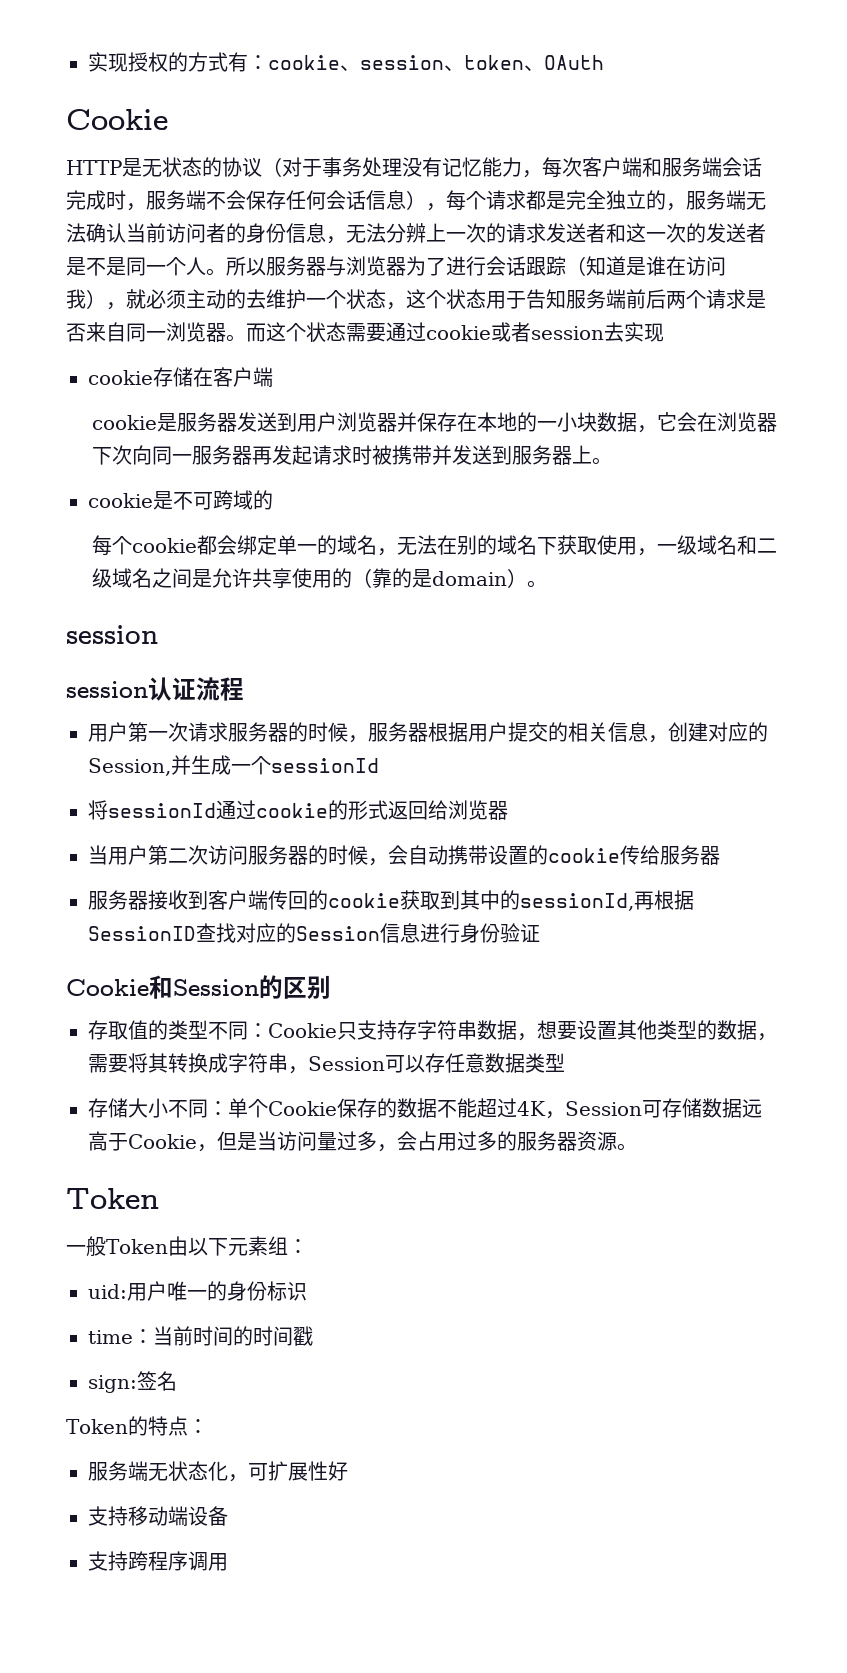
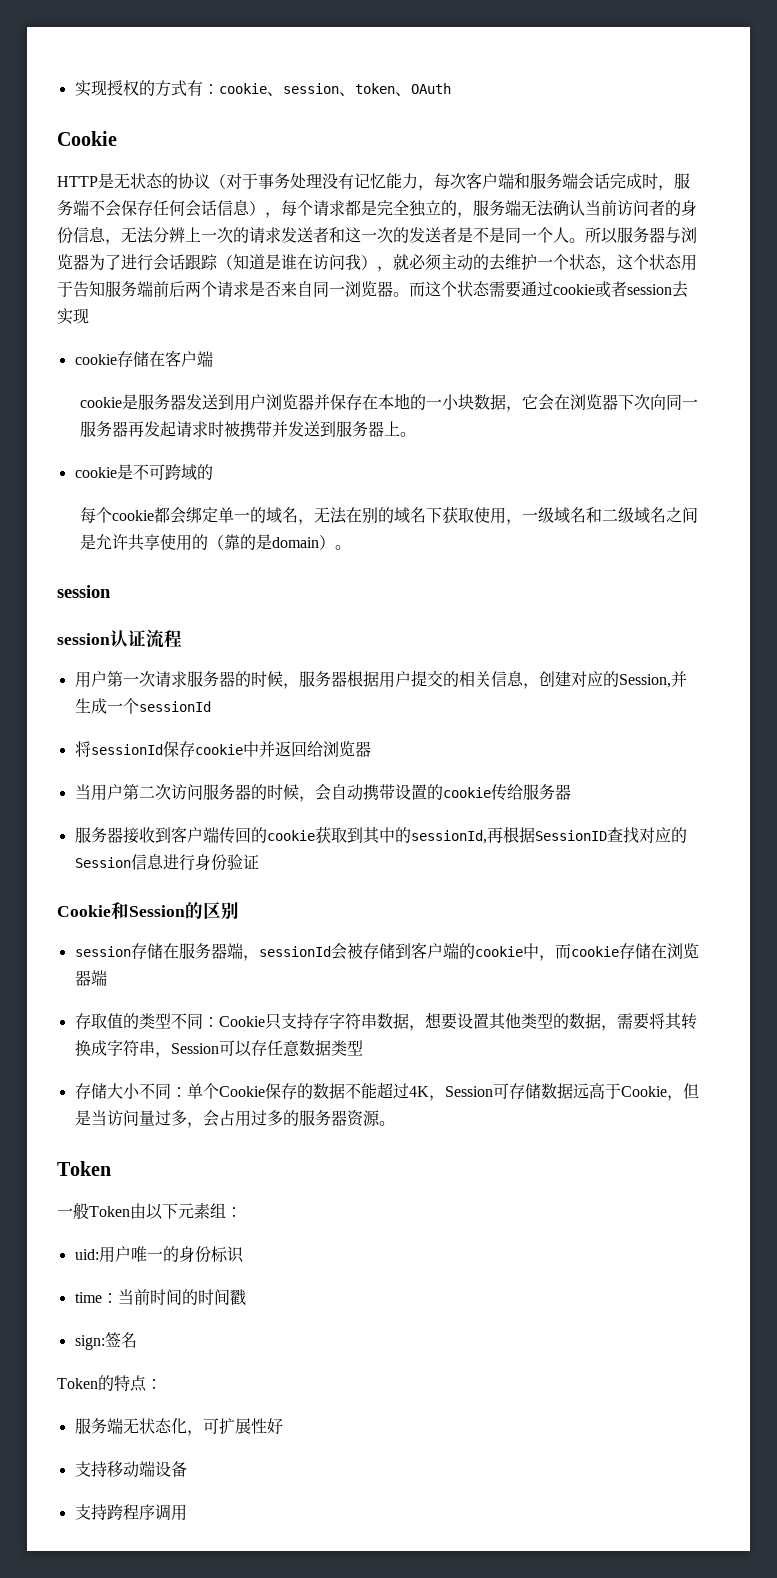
- 将sessionId通过cookie的形式返回给浏览器
+ 将sessionId保存cookie中并返回给浏览器
+ session存储在服务器端，sessionId会被存储到客户端的cookie中，而cookie存储在浏览器端

